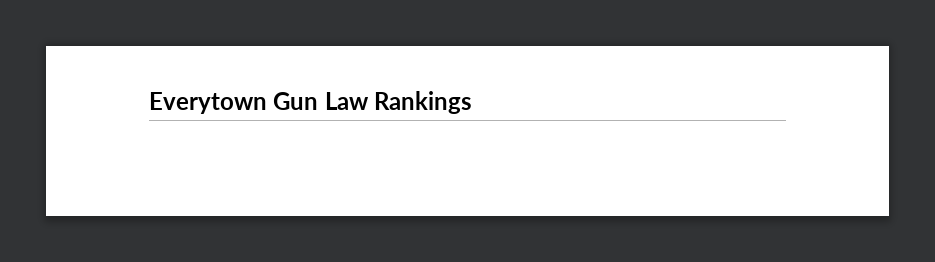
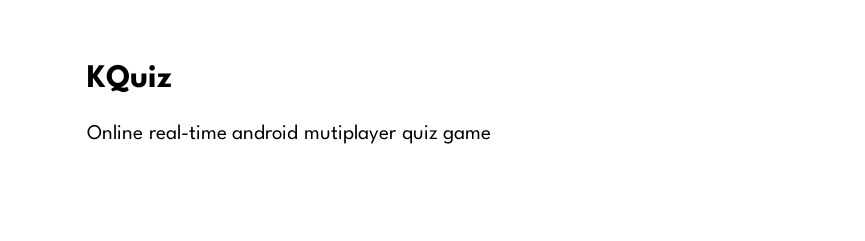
- Everytown Gun Law Rankings
+ KQuiz
+ Online real-time android mutiplayer quiz game

